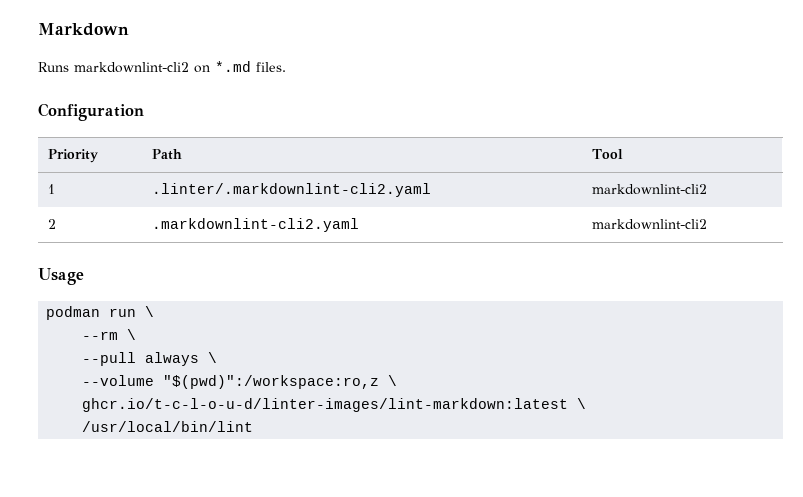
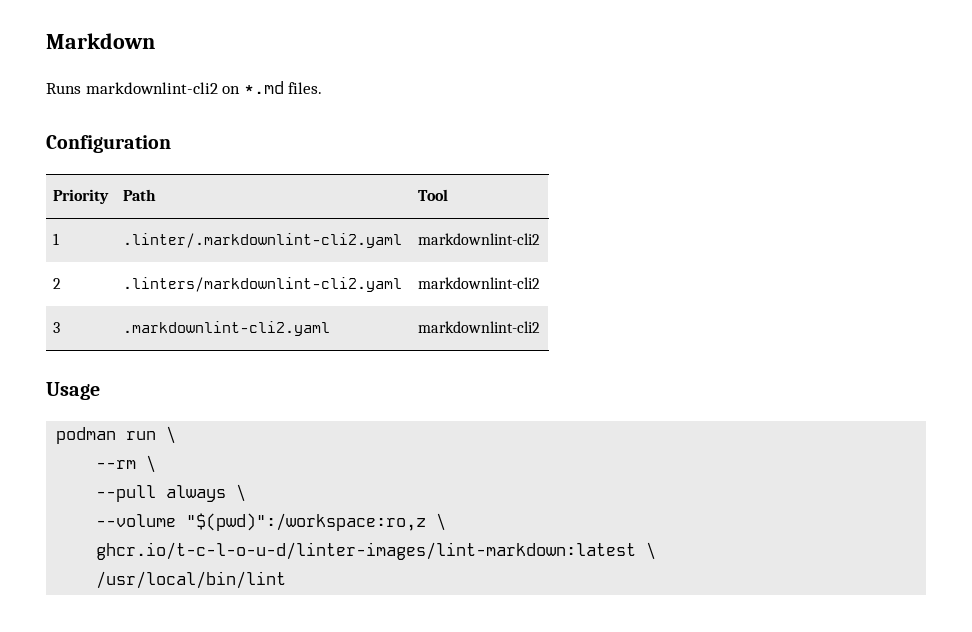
- 2 | .markdownlint-cli2.yaml | markdownlint-cli2
+ 2 | .linters/markdownlint-cli2.yaml | markdownlint-cli2
+ 3 | .markdownlint-cli2.yaml | markdownlint-cli2

